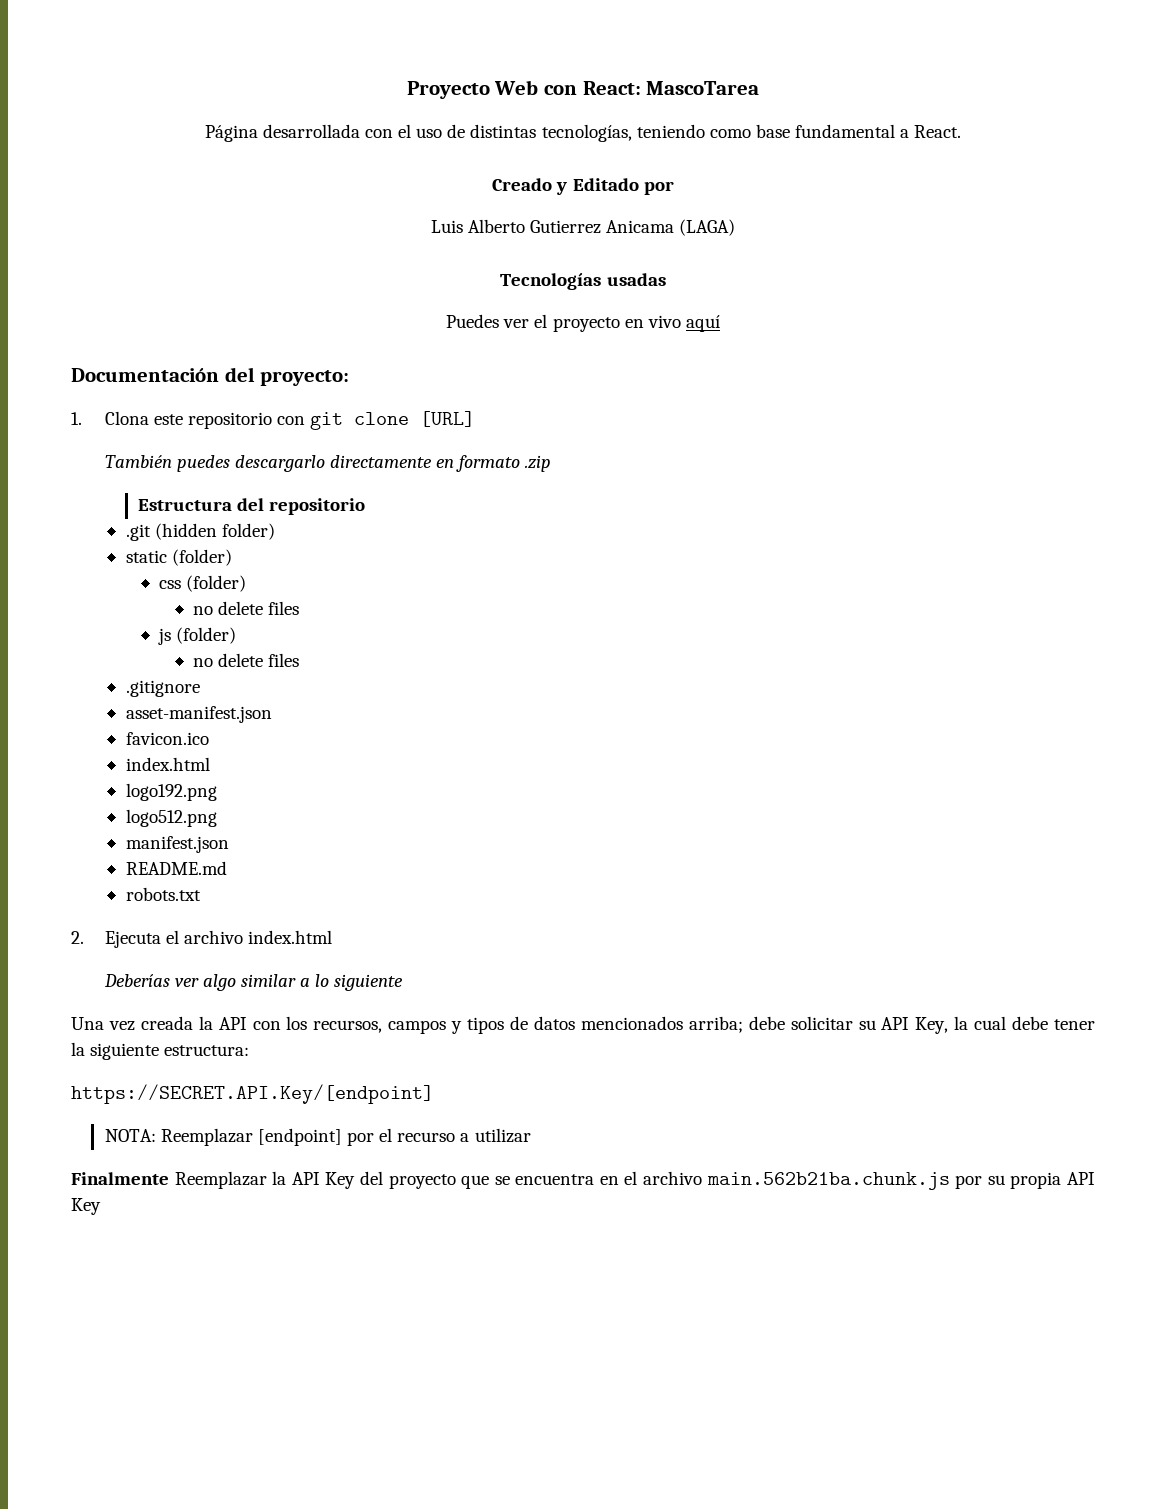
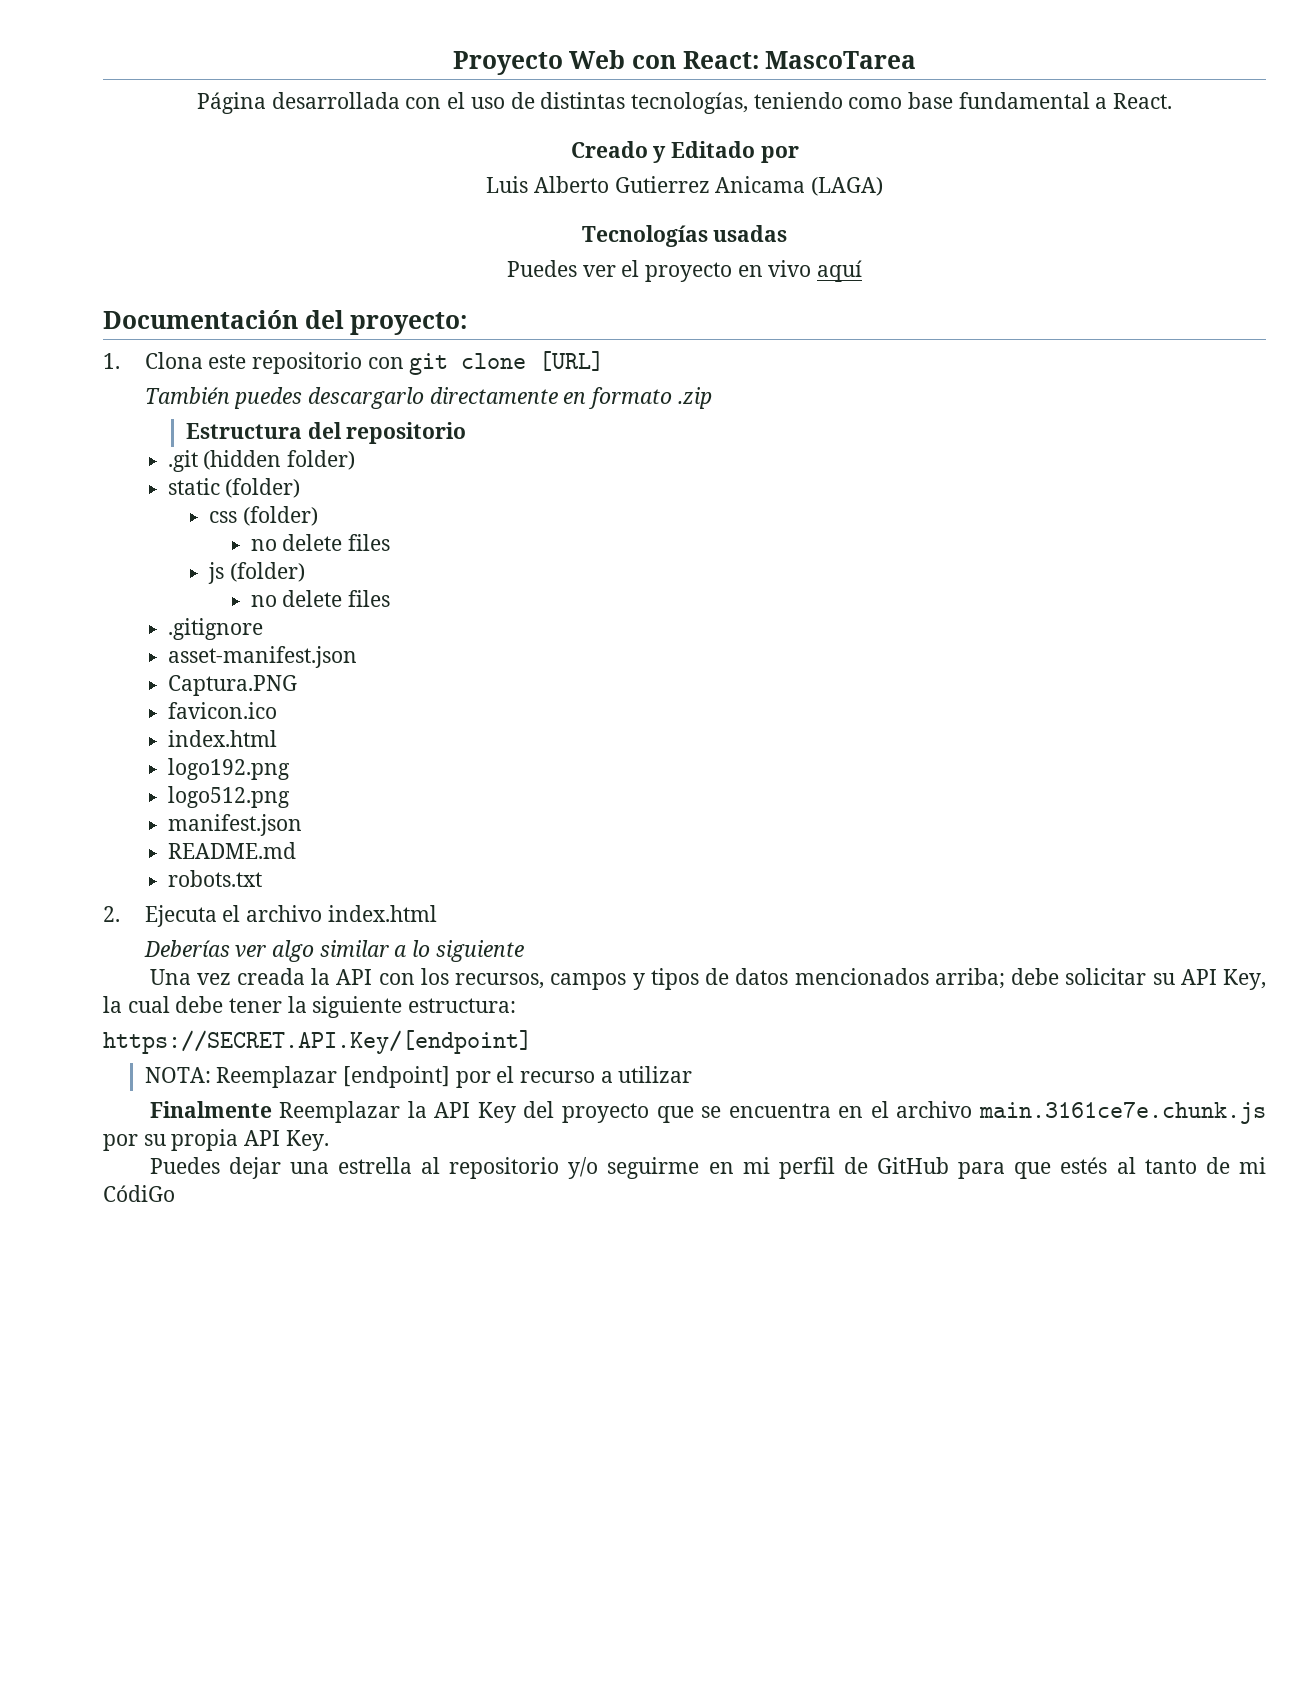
+ Captura.PNG
- Finalmente Reemplazar la API Key del proyecto que se encuentra en el archivo main.562b21ba.chunk.js por su propia API Key
+ Finalmente Reemplazar la API Key del proyecto que se encuentra en el archivo main.3161ce7e.chunk.js por su propia API Key.
+ Puedes dejar una estrella al repositorio y/o seguirme en mi perfil de GitHub para que estés al tanto de mi CódiGo

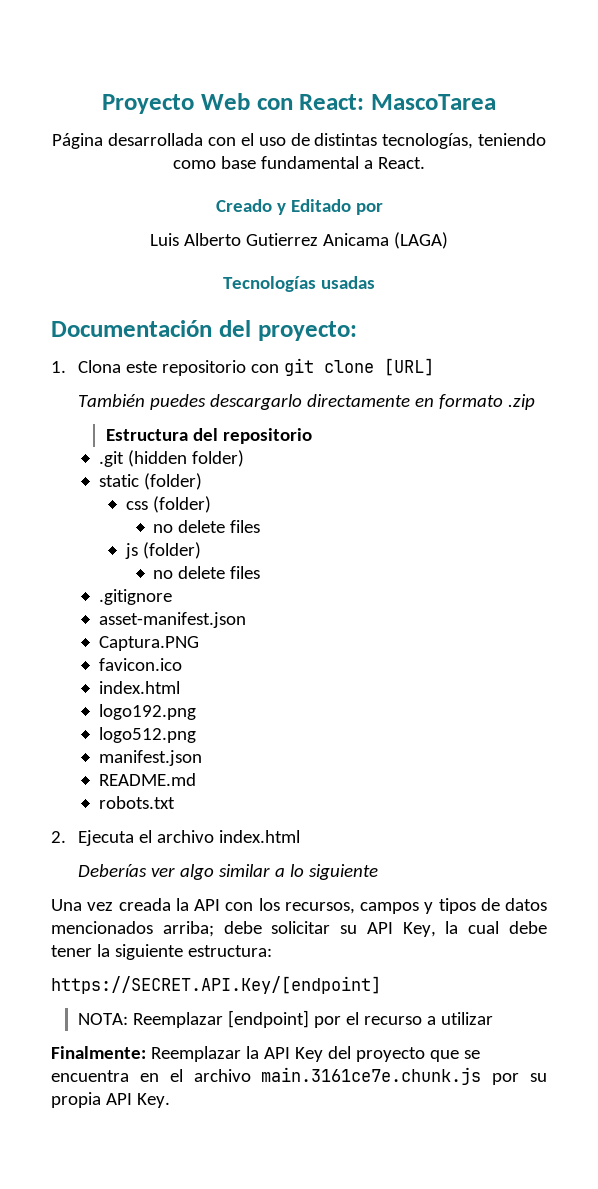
- Puedes ver el proyecto en vivo aquí
- Finalmente Reemplazar la API Key del proyecto que se encuentra en el archivo main.3161ce7e.chunk.js por su propia API Key.
+ Finalmente: Reemplazar la API Key del proyecto que se encuentra en el archivo main.3161ce7e.chunk.js por su propia API Key.
- Puedes dejar una estrella al repositorio y/o seguirme en mi perfil de GitHub para que estés al tanto de mi CódiGo

